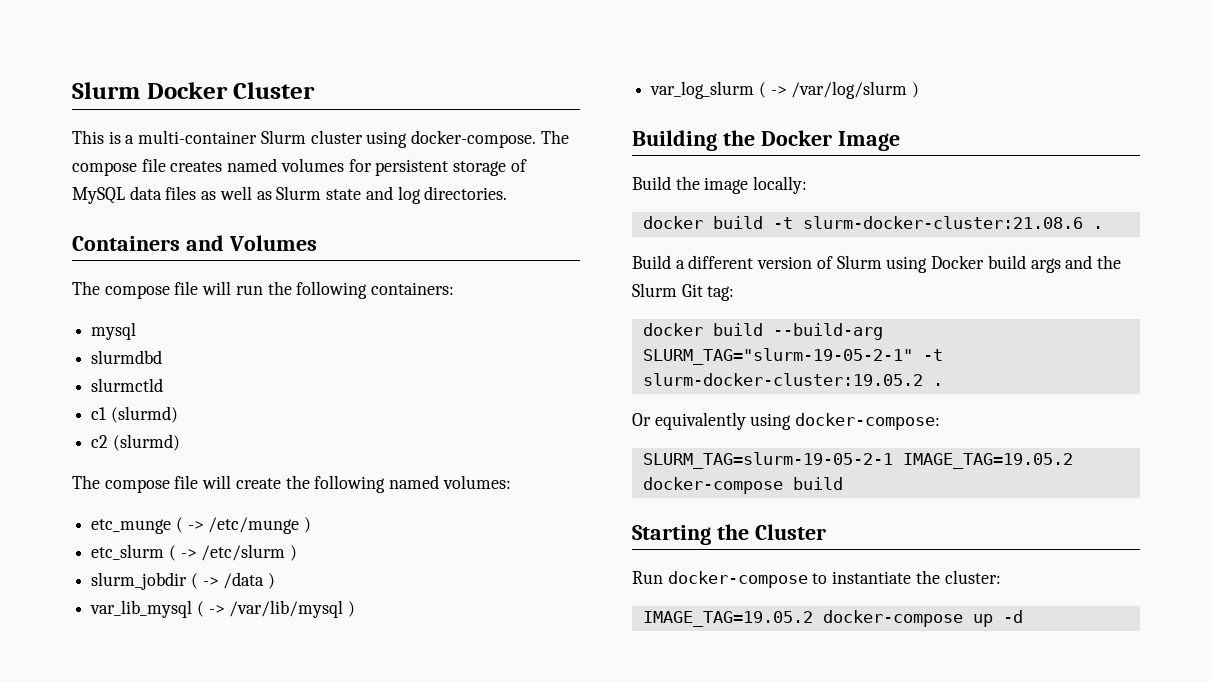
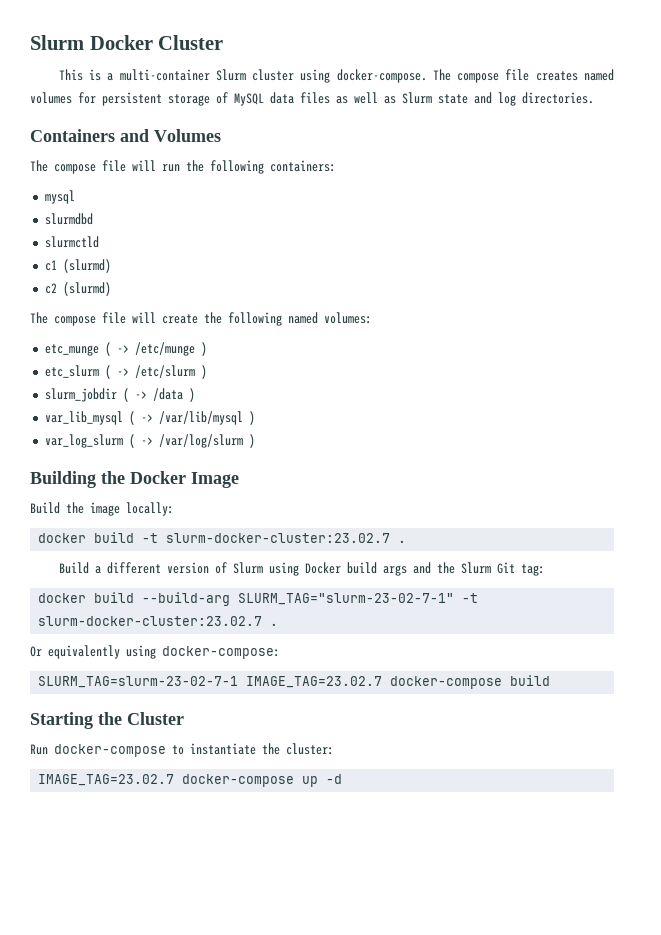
- docker build -t slurm-docker-cluster:21.08.6 .
+ docker build -t slurm-docker-cluster:23.02.7 .
- docker build --build-arg SLURM_TAG="slurm-19-05-2-1" -t slurm-docker-cluster:19.05.2 .
+ docker build --build-arg SLURM_TAG="slurm-23-02-7-1" -t slurm-docker-cluster:23.02.7 .
- SLURM_TAG=slurm-19-05-2-1 IMAGE_TAG=19.05.2 docker-compose build
+ SLURM_TAG=slurm-23-02-7-1 IMAGE_TAG=23.02.7 docker-compose build
- IMAGE_TAG=19.05.2 docker-compose up -d
+ IMAGE_TAG=23.02.7 docker-compose up -d

